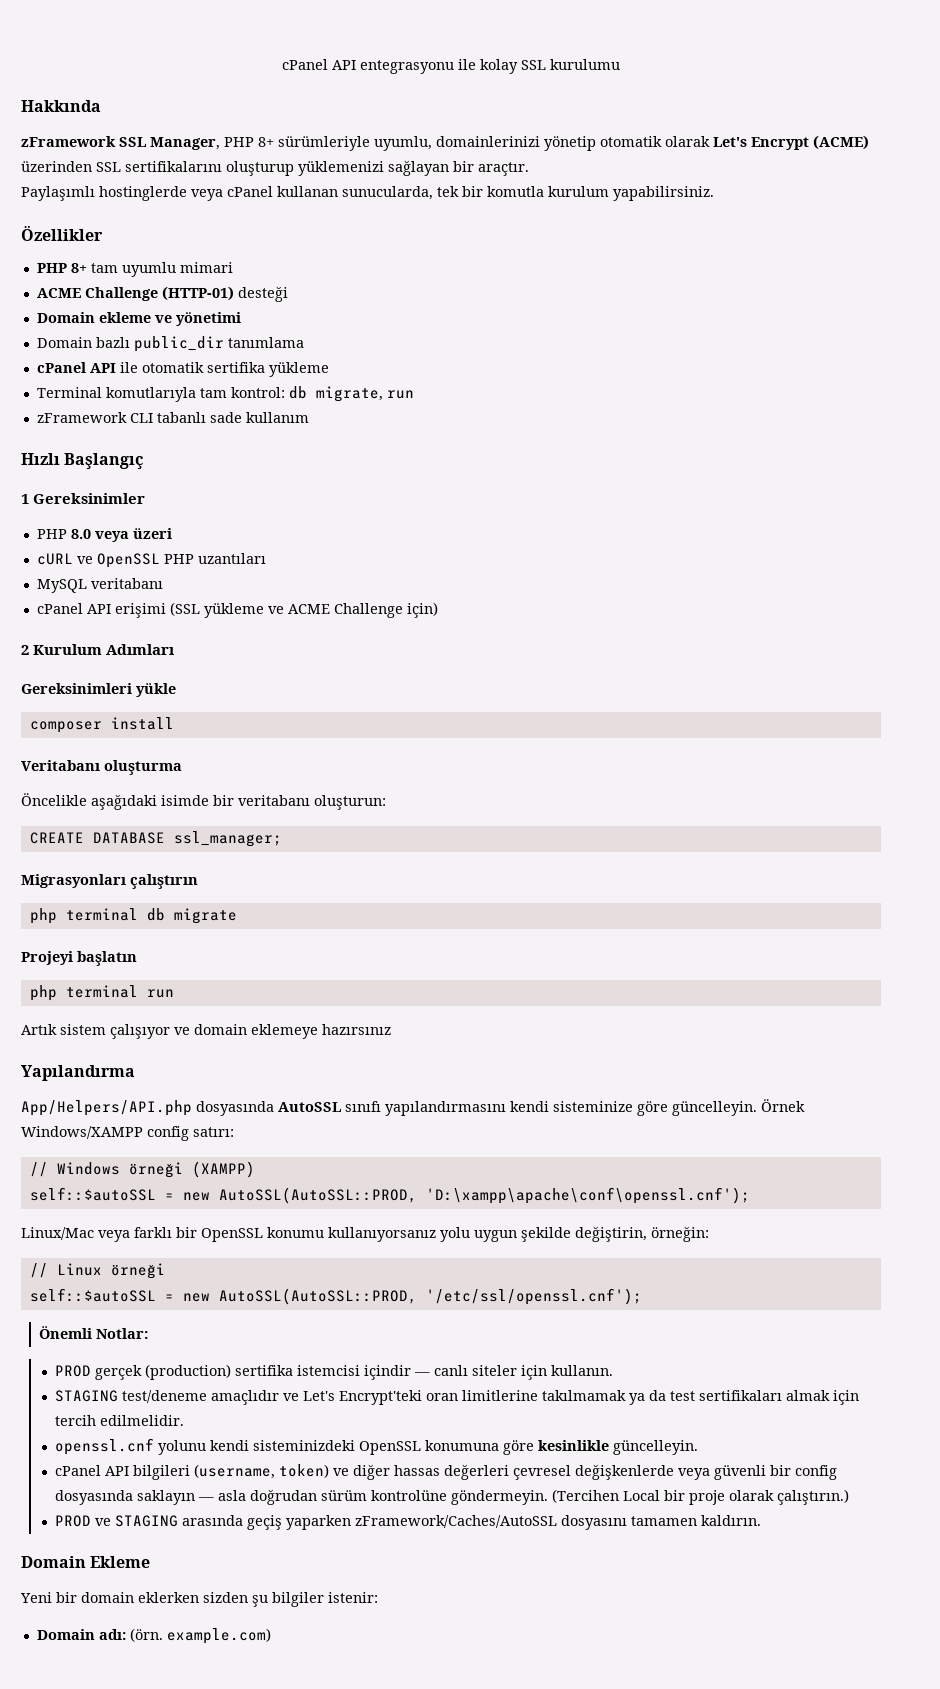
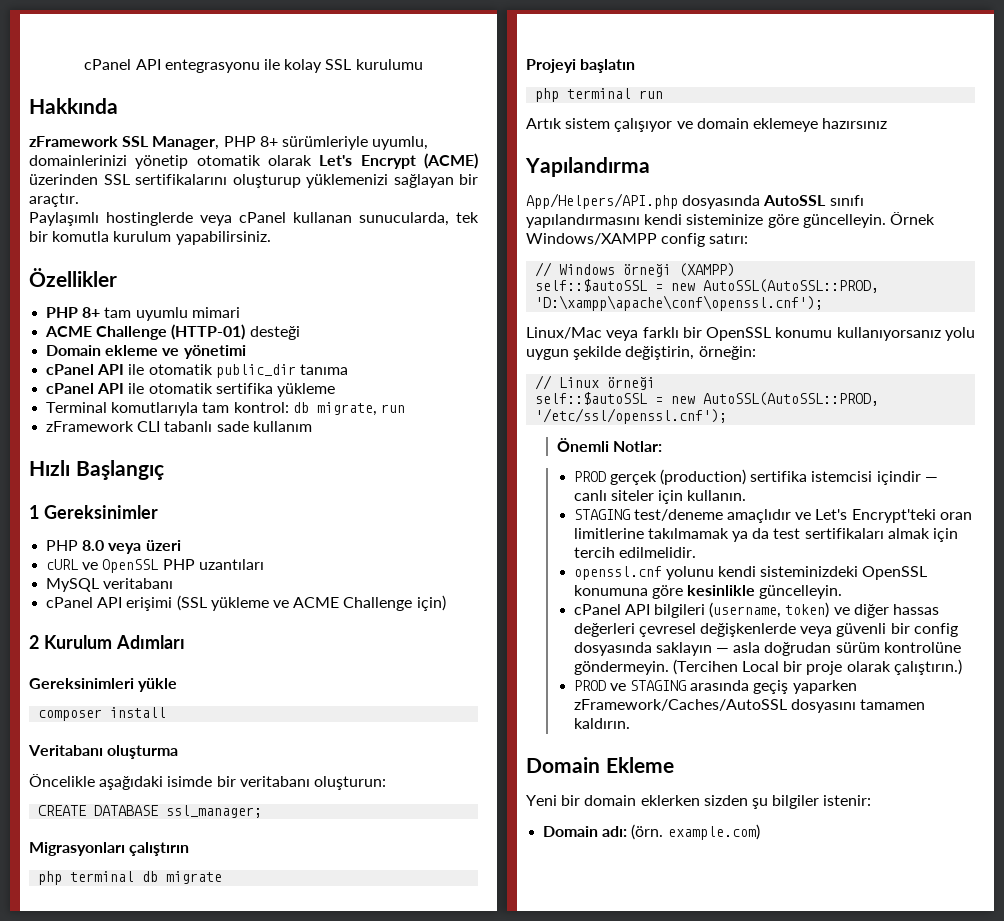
- Domain bazlı public_dir tanımlama
+ cPanel API ile otomatik public_dir tanıma

